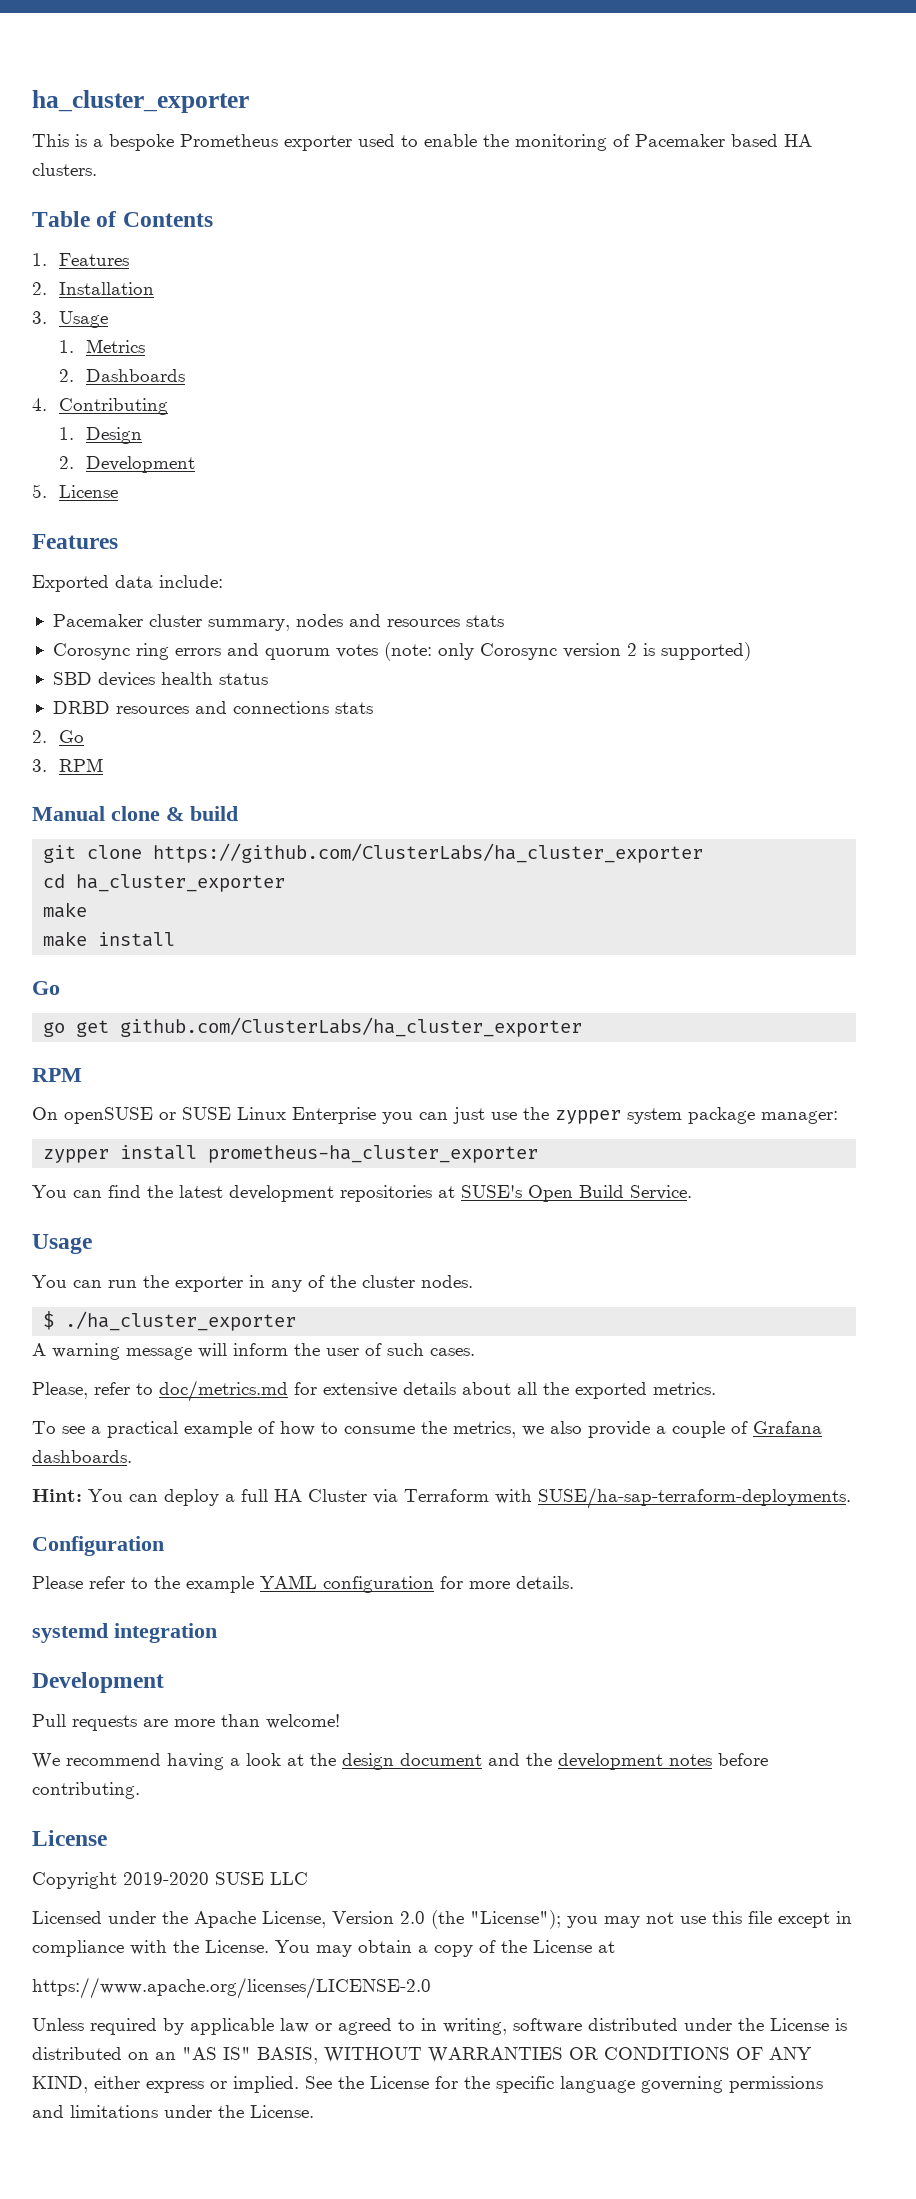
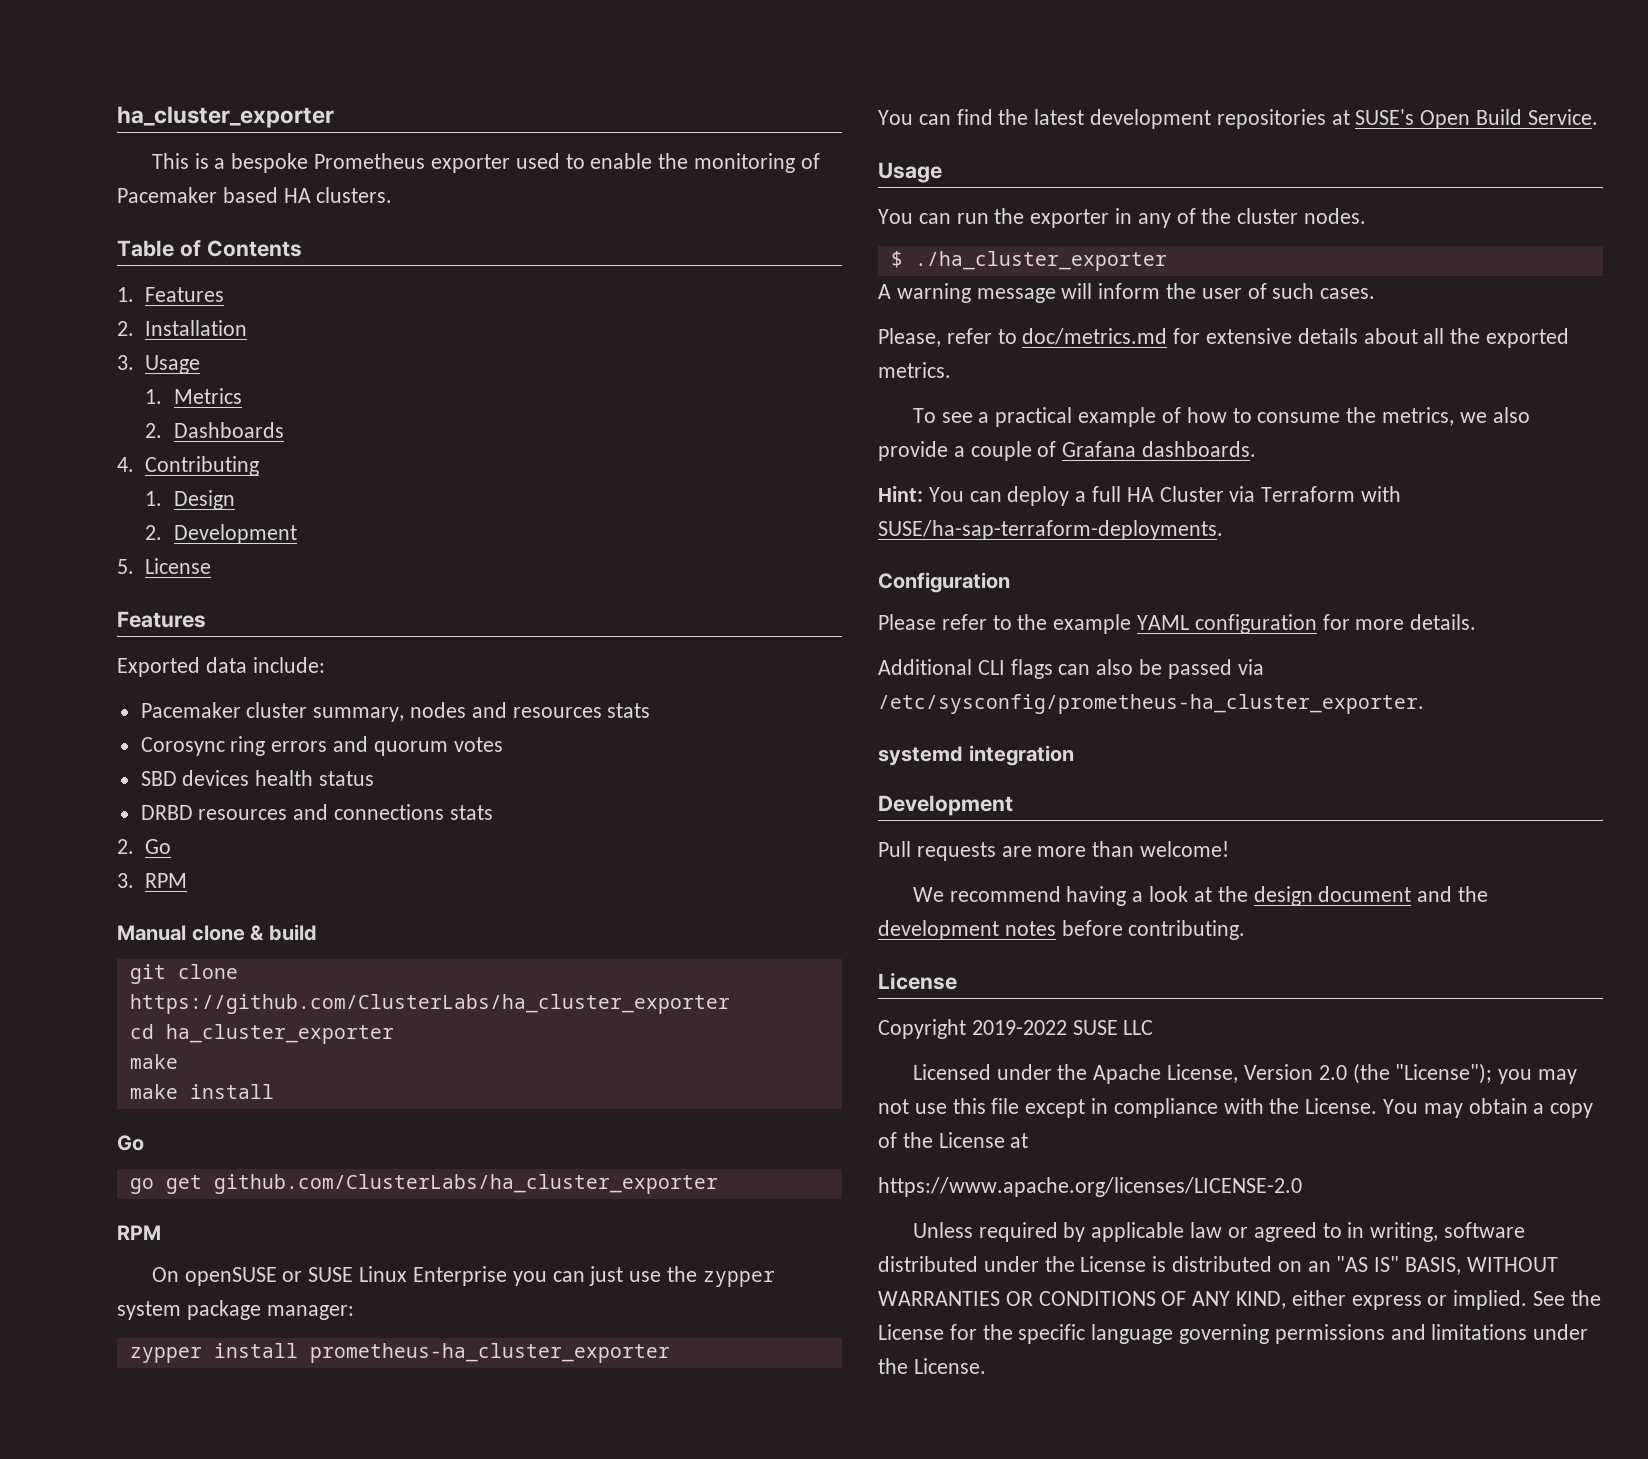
- Corosync ring errors and quorum votes (note: only Corosync version 2 is supported)
+ Corosync ring errors and quorum votes
+ Additional CLI flags can also be passed via /etc/sysconfig/prometheus-ha_cluster_exporter.
- Copyright 2019-2020 SUSE LLC
+ Copyright 2019-2022 SUSE LLC

